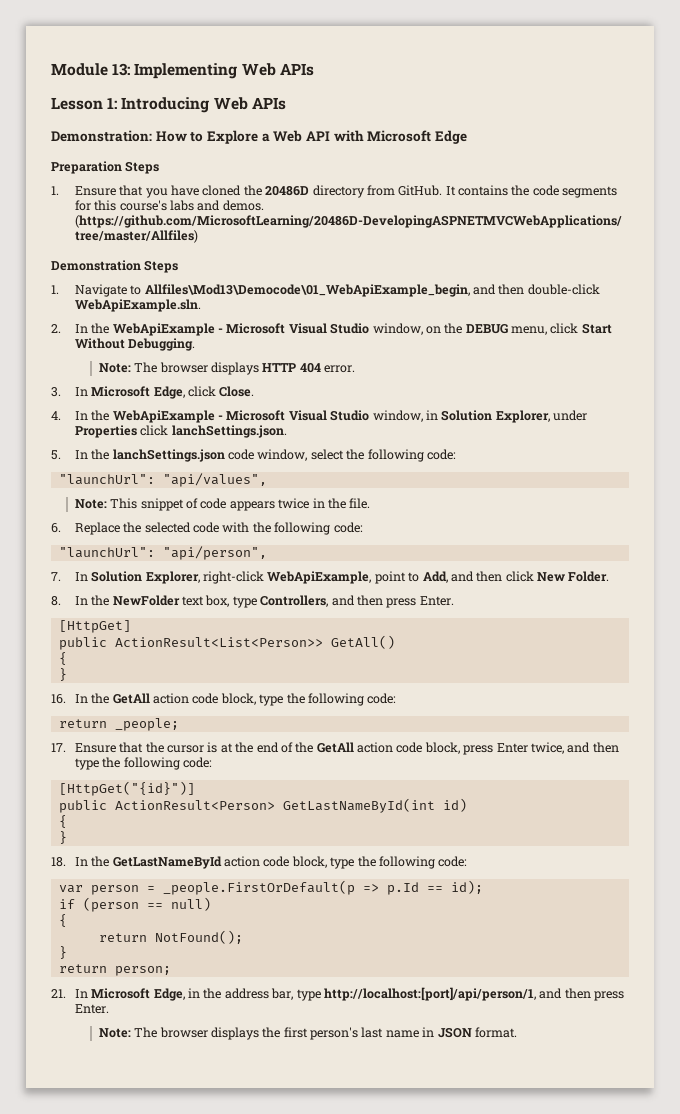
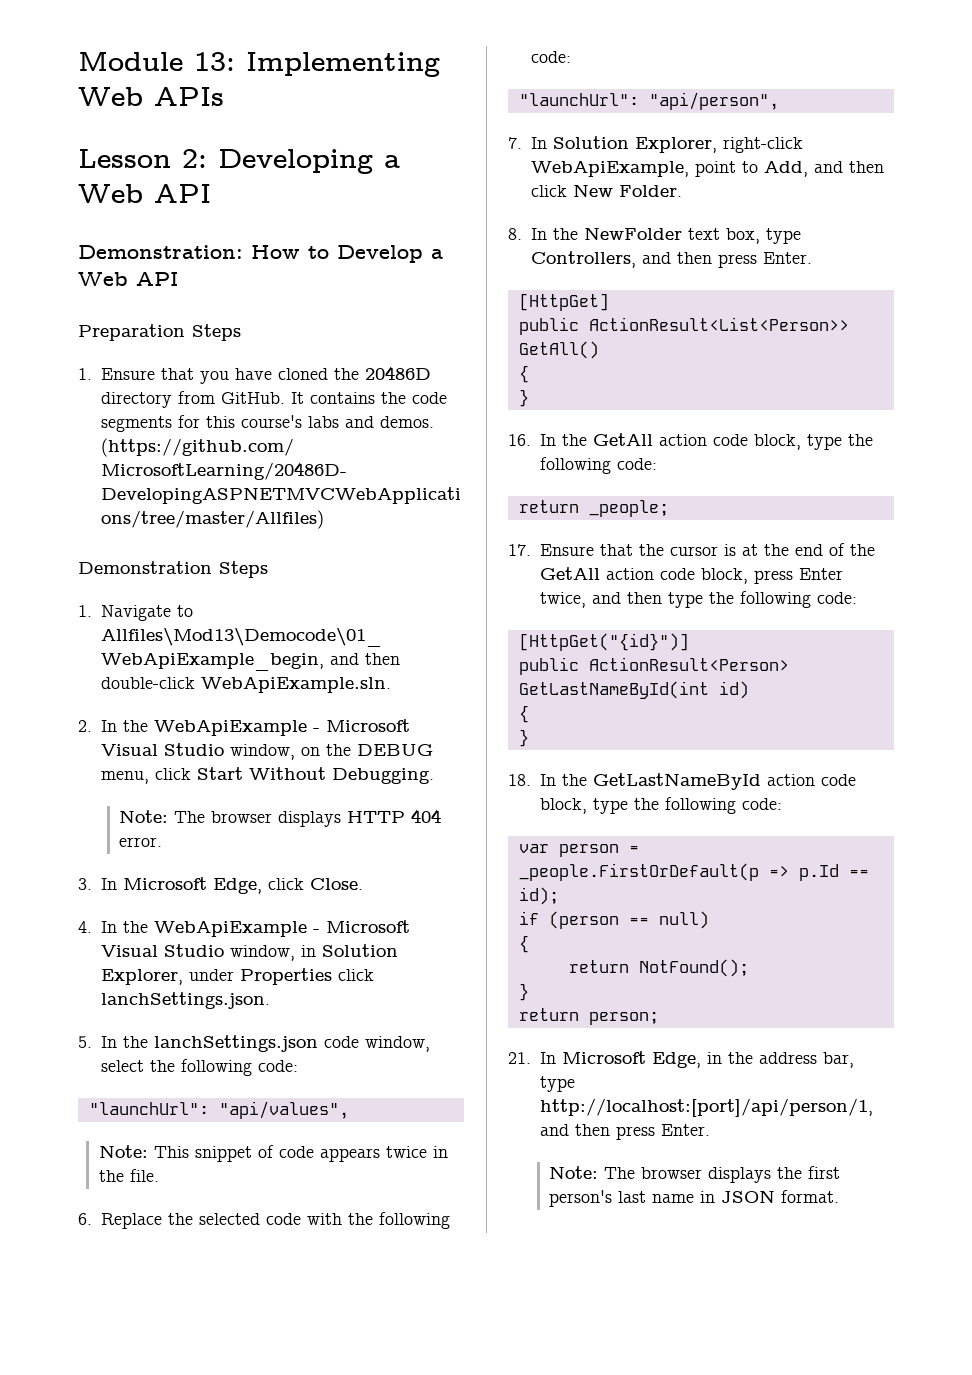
- Lesson 1: Introducing Web APIs
+ Lesson 2: Developing a Web API
- Demonstration: How to Explore a Web API with Microsoft Edge
+ Demonstration: How to Develop a Web API

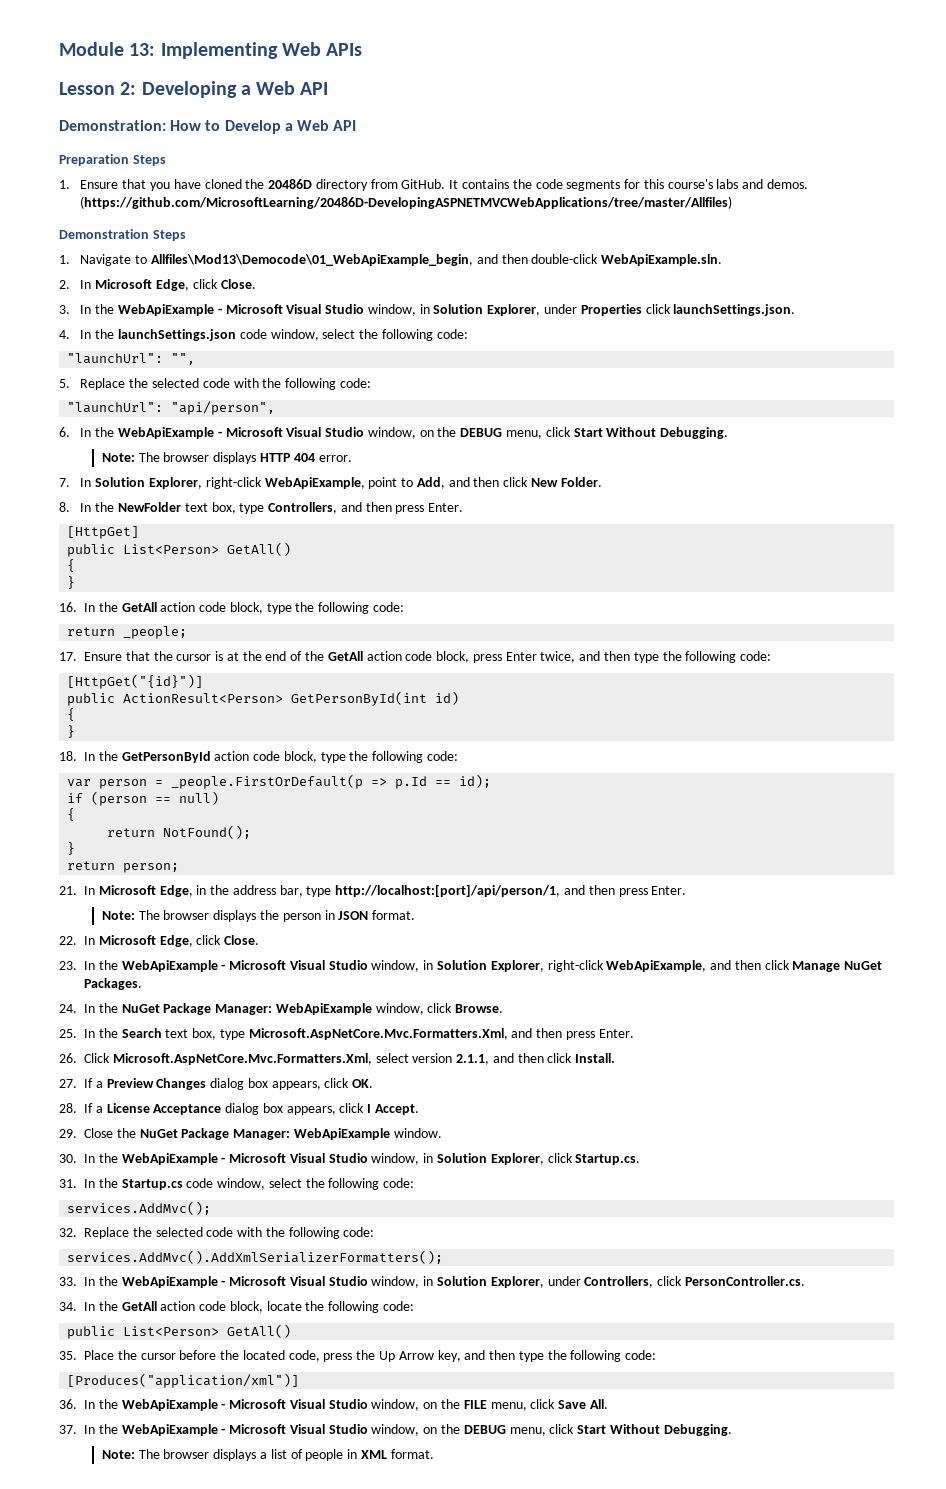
- 2. In the WebApiExample - Microsoft Visual Studio window, on the DEBUG menu, click Start Without Debugging.
+ 2. In Microsoft Edge, click Close.
+ 3. In the WebApiExample - Microsoft Visual Studio window, in Solution Explorer, under Properties click launchSettings.json.
+ 4. In the launchSettings.json code window, select the following code:
+ "launchUrl": "",
+ 5. Replace the selected code with the following code:
+ "launchUrl": "api/person",
+ 6. In the WebApiExample - Microsoft Visual Studio window, on the DEBUG menu, click Start Without Debugging.
- 3. In Microsoft Edge, click Close.
- 4. In the WebApiExample - Microsoft Visual Studio window, in Solution Explorer, under Properties click lanchSettings.json.
- 5. In the lanchSettings.json code window, select the following code:
- "launchUrl": "api/values",
- Note: This snippet of code appears twice in the file.
- 6. Replace the selected code with the following code:
- "launchUrl": "api/person",
  [HttpGet]
- public ActionResult<List<Person>> GetAll()
+ public List<Person> GetAll()
- public ActionResult<Person> GetLastNameById(int id)
+ public ActionResult<Person> GetPersonById(int id)
- 18. In the GetLastNameById action code block, type the following code:
+ 18. In the GetPersonById action code block, type the following code:
- Note: The browser displays the first person's last name in JSON format.
+ Note: The browser displays the person in JSON format.
+ 22. In Microsoft Edge, click Close.
+ 23. In the WebApiExample - Microsoft Visual Studio window, in Solution Explorer, right-click WebApiExample, and then click Manage NuGet Packages.
+ 24. In the NuGet Package Manager: WebApiExample window, click Browse.
+ 25. In the Search text box, type Microsoft.AspNetCore.Mvc.Formatters.Xml, and then press Enter.
+ 26. Click Microsoft.AspNetCore.Mvc.Formatters.Xml, select version 2.1.1, and then click Install.
+ 27. If a Preview Changes dialog box appears, click OK.
+ 28. If a License Acceptance dialog box appears, click I Accept.
+ 29. Close the NuGet Package Manager: WebApiExample window.
+ 30. In the WebApiExample - Microsoft Visual Studio window, in Solution Explorer, click Startup.cs.
+ 31. In the Startup.cs code window, select the following code:
+ services.AddMvc();
+ 32. Replace the selected code with the following code:
+ services.AddMvc().AddXmlSerializerFormatters();
+ 33. In the WebApiExample - Microsoft Visual Studio window, in Solution Explorer, under Controllers, click PersonController.cs.
+ 34. In the GetAll action code block, locate the following code:
+ public List<Person> GetAll()
+ 35. Place the cursor before the located code, press the Up Arrow key, and then type the following code:
+ [Produces("application/xml")]
+ 36. In the WebApiExample - Microsoft Visual Studio window, on the FILE menu, click Save All.
+ 37. In the WebApiExample - Microsoft Visual Studio window, on the DEBUG menu, click Start Without Debugging.
+ Note: The browser displays a list of people in XML format.

